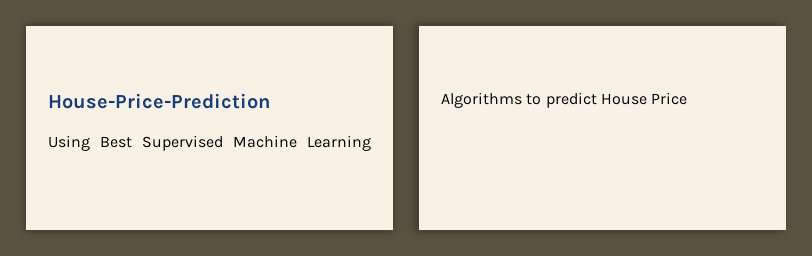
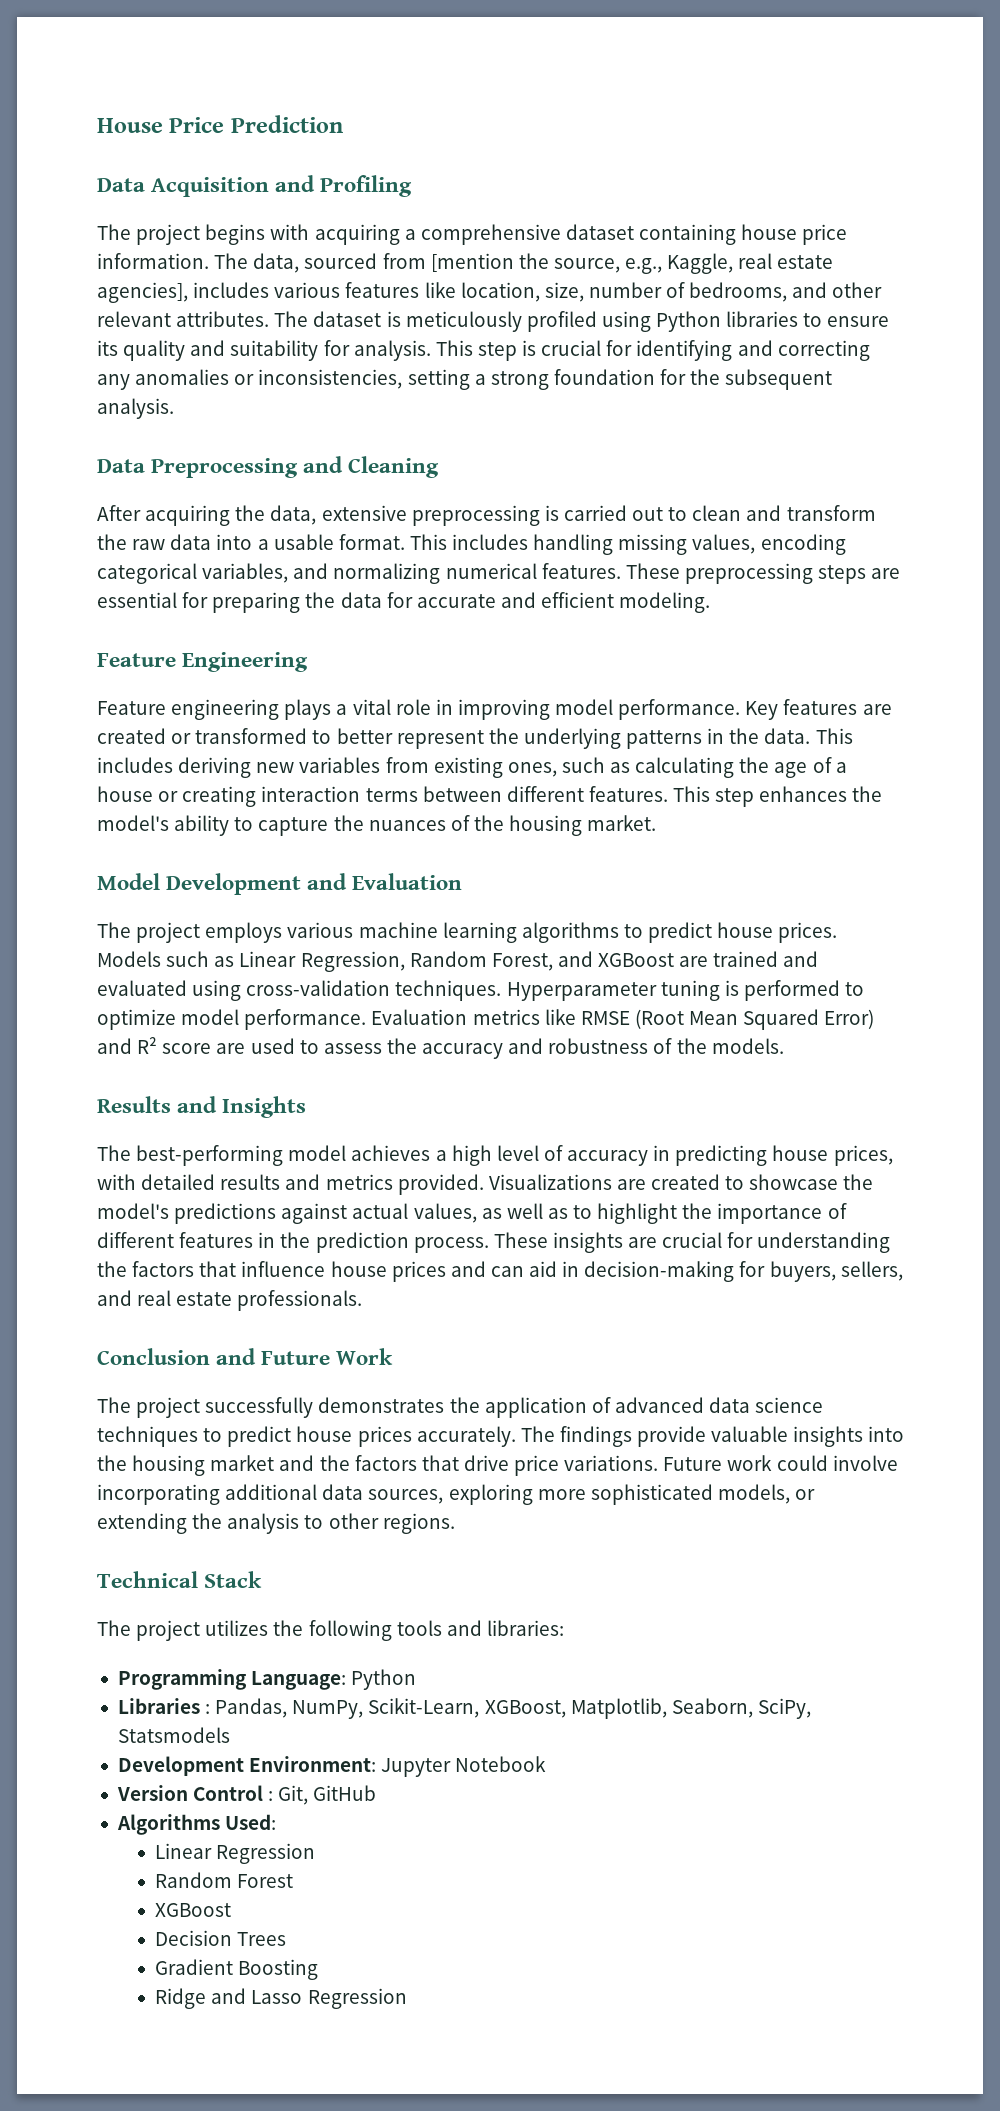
- House-Price-Prediction
- Using Best Supervised Machine Learning Algorithms to predict House Price
+ House Price Prediction
+ Data Acquisition and Profiling
+ The project begins with acquiring a comprehensive dataset containing house price information. The data, sourced from [mention the source, e.g., Kaggle, real estate agencies], includes various features like location, size, number of bedrooms, and other relevant attributes. The dataset is meticulously profiled using Python libraries to ensure its quality and suitability for analysis. This step is crucial for identifying and correcting any anomalies or inconsistencies, setting a strong foundation for the subsequent analysis.
+ Data Preprocessing and Cleaning
+ After acquiring the data, extensive preprocessing is carried out to clean and transform the raw data into a usable format. This includes handling missing values, encoding categorical variables, and normalizing numerical features. These preprocessing steps are essential for preparing the data for accurate and efficient modeling.
+ Feature Engineering
+ Feature engineering plays a vital role in improving model performance. Key features are created or transformed to better represent the underlying patterns in the data. This includes deriving new variables from existing ones, such as calculating the age of a house or creating interaction terms between different features. This step enhances the model's ability to capture the nuances of the housing market.
+ Model Development and Evaluation
+ The project employs various machine learning algorithms to predict house prices. Models such as Linear Regression, Random Forest, and XGBoost are trained and evaluated using cross-validation techniques. Hyperparameter tuning is performed to optimize model performance. Evaluation metrics like RMSE (Root Mean Squared Error) and R² score are used to assess the accuracy and robustness of the models.
+ Results and Insights
+ The best-performing model achieves a high level of accuracy in predicting house prices, with detailed results and metrics provided. Visualizations are created to showcase the model's predictions against actual values, as well as to highlight the importance of different features in the prediction process. These insights are crucial for understanding the factors that influence house prices and can aid in decision-making for buyers, sellers, and real estate professionals.
+ Conclusion and Future Work
+ The project successfully demonstrates the application of advanced data science techniques to predict house prices accurately. The findings provide valuable insights into the housing market and the factors that drive price variations. Future work could involve incorporating additional data sources, exploring more sophisticated models, or extending the analysis to other regions.
+ Technical Stack
+ The project utilizes the following tools and libraries:
+ Programming Language: Python
+ Libraries : Pandas, NumPy, Scikit-Learn, XGBoost, Matplotlib, Seaborn, SciPy, Statsmodels
+ Development Environment: Jupyter Notebook
+ Version Control : Git, GitHub
+ Algorithms Used:
+ Linear Regression
+ Random Forest
+ XGBoost
+ Decision Trees
+ Gradient Boosting
+ Ridge and Lasso Regression

